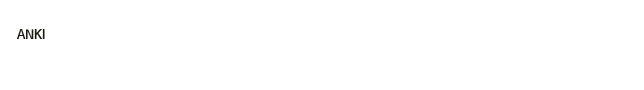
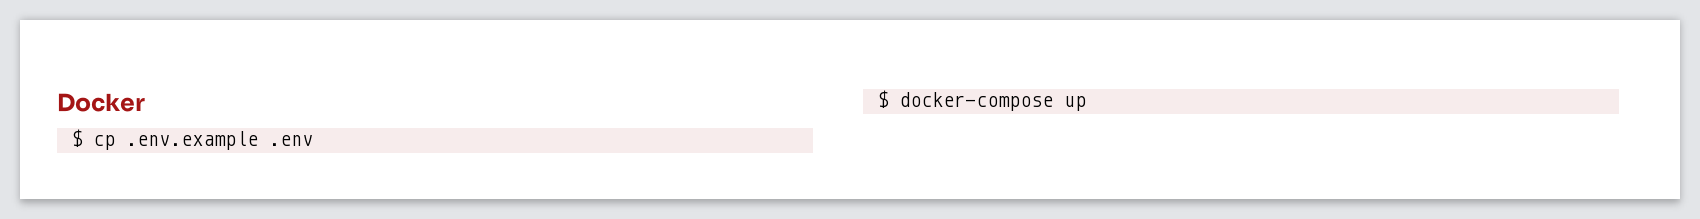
- ANKI
+ Docker
+ $ cp .env.example .env
+ $ docker-compose up

